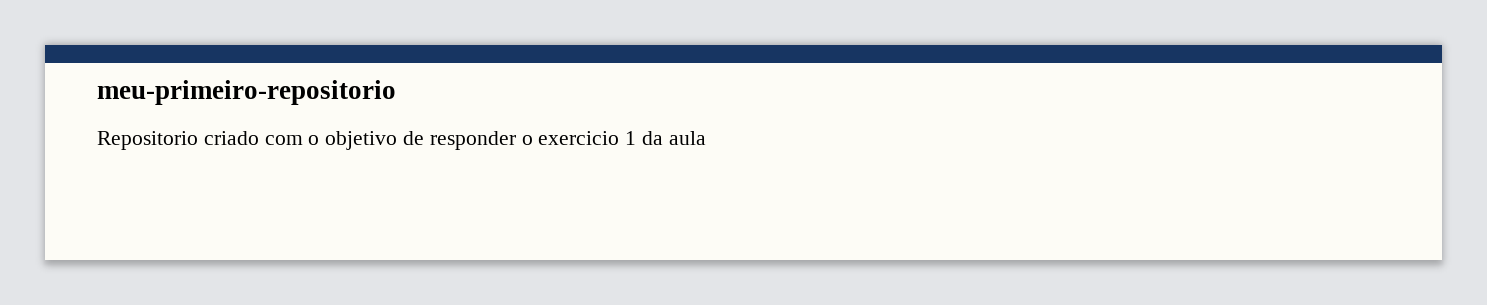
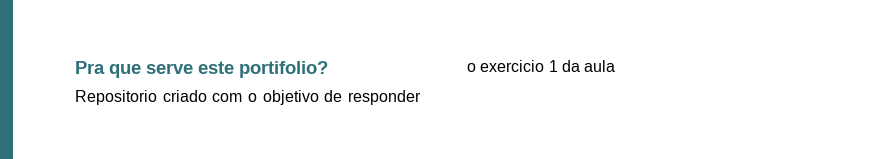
- meu-primeiro-repositorio
+ Pra que serve este portifolio?

